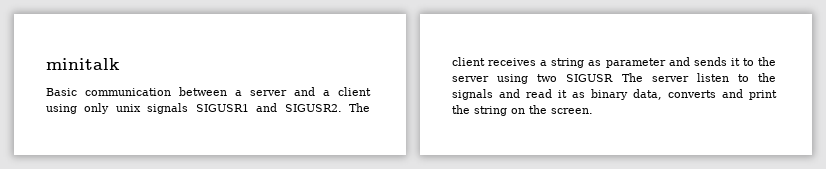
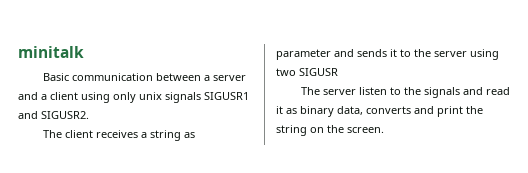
- Basic communication between a server and a client using only unix signals SIGUSR1 and SIGUSR2. The client receives a string as parameter and sends it to the server using two SIGUSR The server listen to the signals and read it as binary data, converts and print the string on the screen.
+ Basic communication between a server and a client using only unix signals SIGUSR1 and SIGUSR2.
+ The client receives a string as parameter and sends it to the server using two SIGUSR
+ The server listen to the signals and read it as binary data, converts and print the string on the screen.

